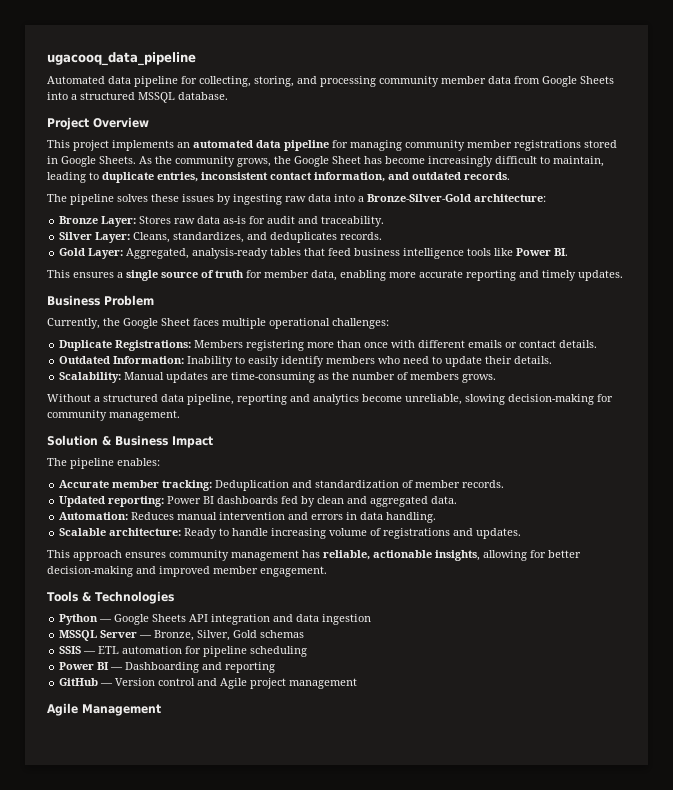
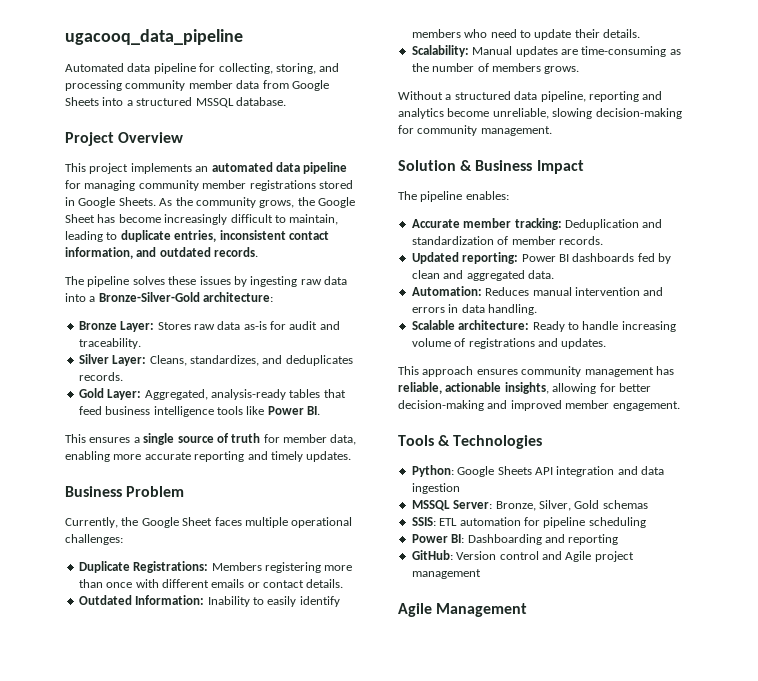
- Python — Google Sheets API integration and data ingestion
+ Python: Google Sheets API integration and data ingestion
- MSSQL Server — Bronze, Silver, Gold schemas
+ MSSQL Server: Bronze, Silver, Gold schemas
- SSIS — ETL automation for pipeline scheduling
+ SSIS: ETL automation for pipeline scheduling
- Power BI — Dashboarding and reporting
+ Power BI: Dashboarding and reporting
- GitHub — Version control and Agile project management
+ GitHub: Version control and Agile project management

